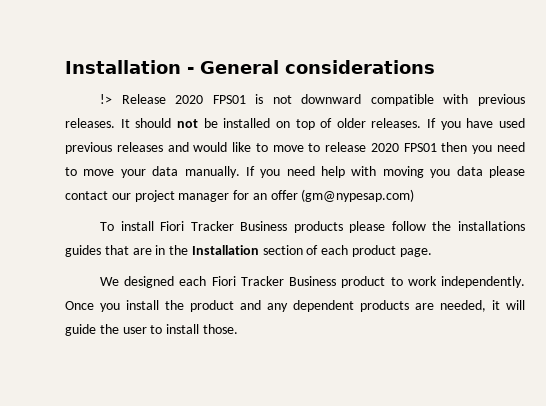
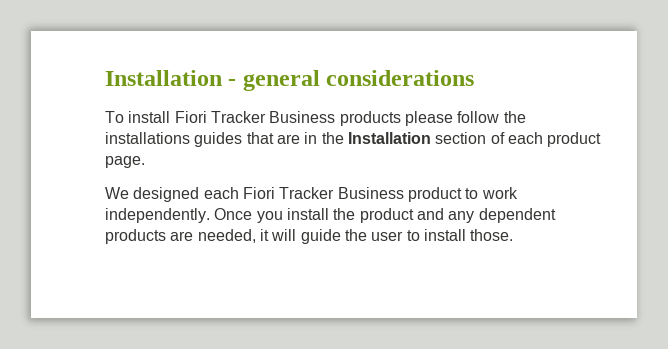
- Installation - General considerations
+ Installation - general considerations
- !> Release 2020 FPS01 is not downward compatible with previous releases. It should not be installed on top of older releases. If you have used previous releases and would like to move to release 2020 FPS01 then you need to move your data manually. If you need help with moving you data please contact our project manager for an offer (gm@nypesap.com)

